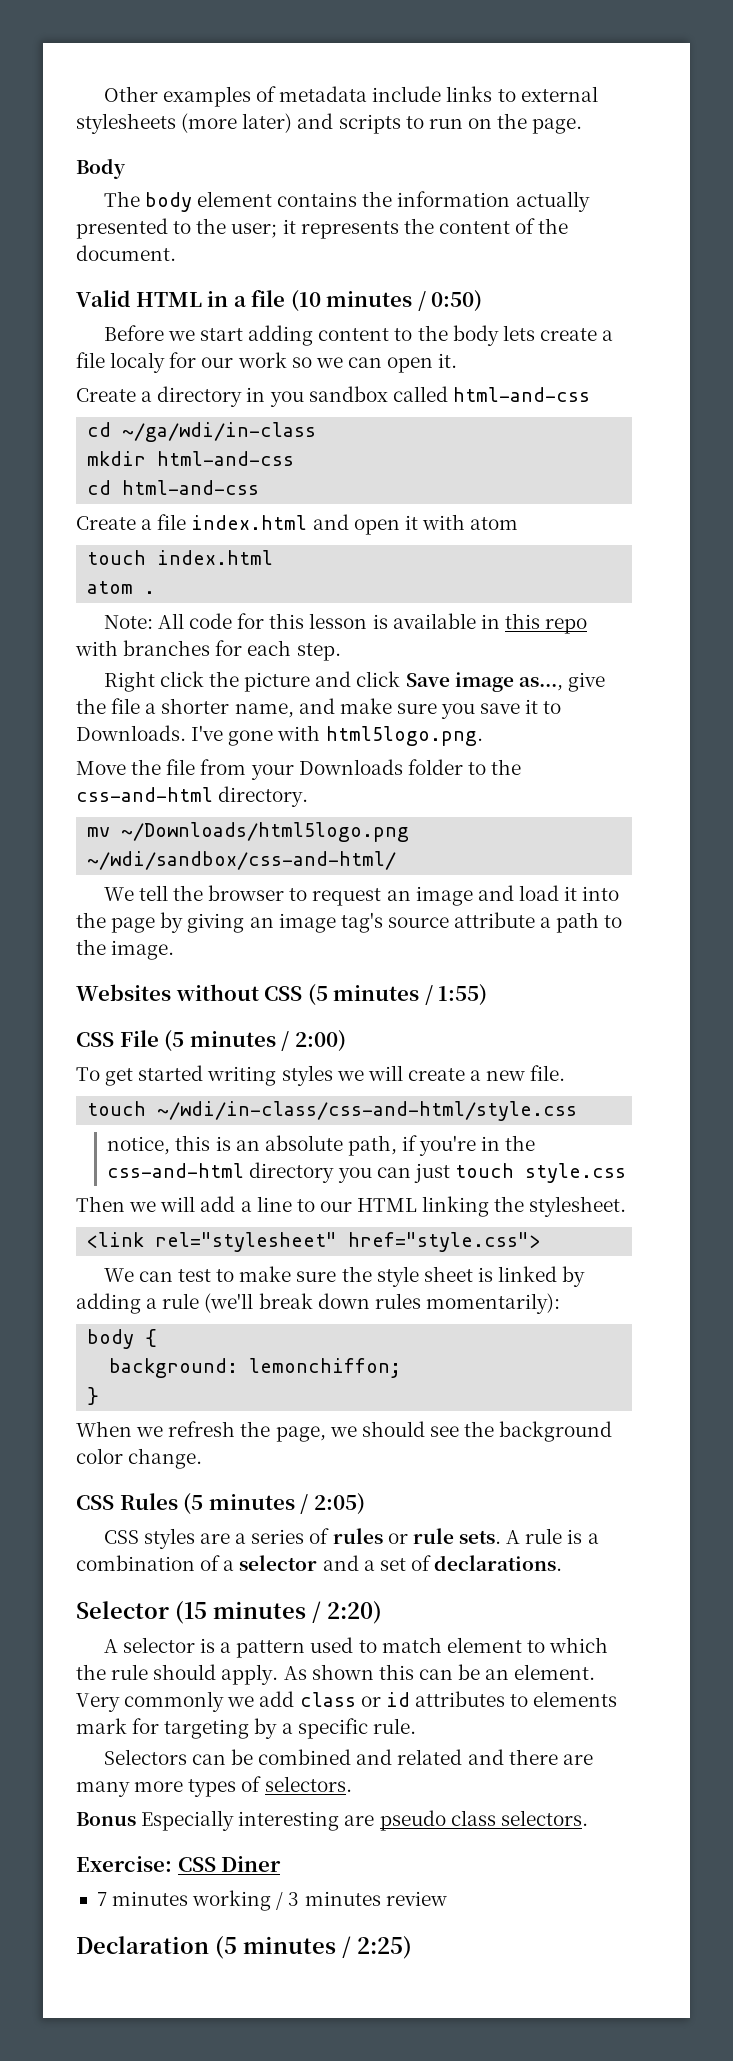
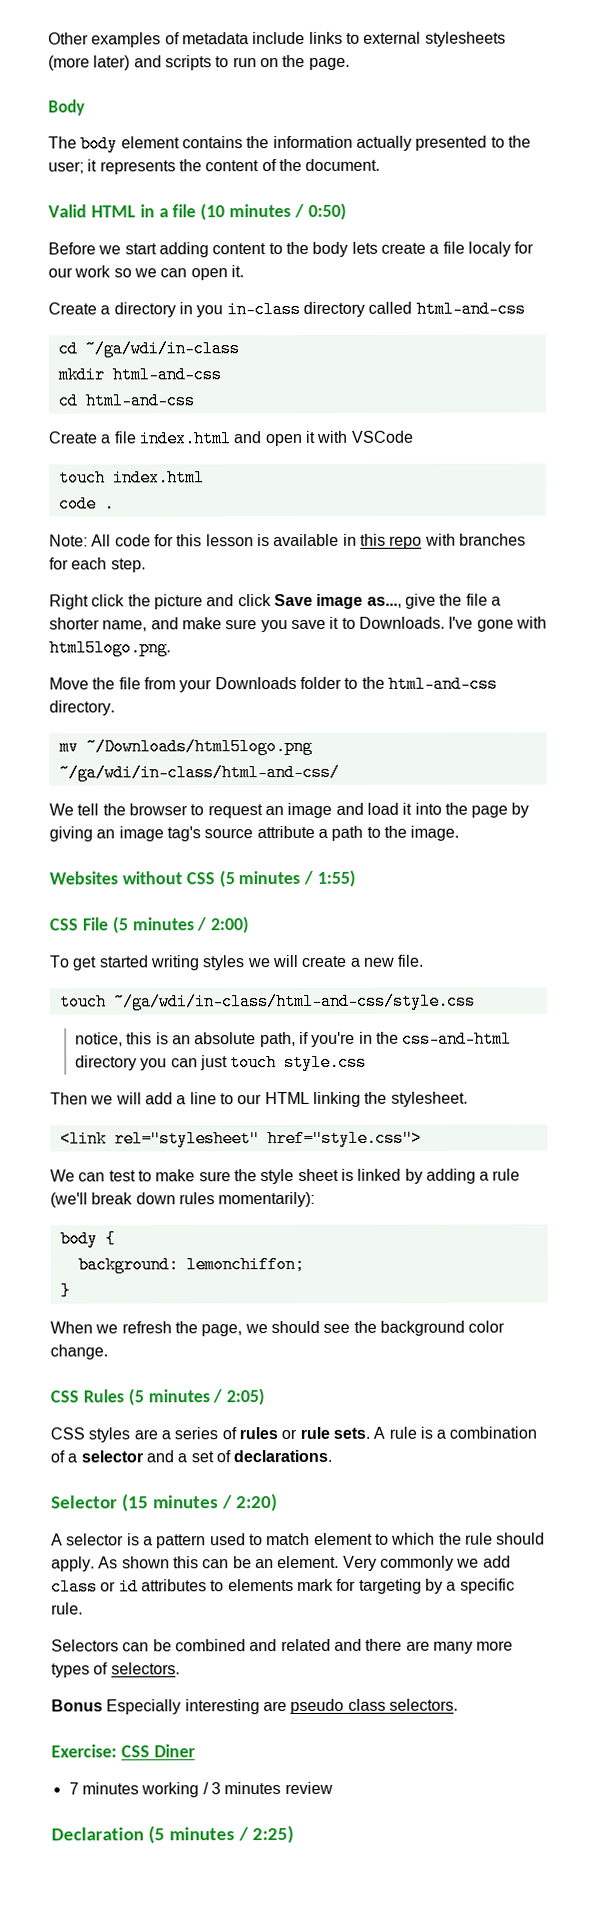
- Create a directory in you sandbox called html-and-css
+ Create a directory in you in-class directory called html-and-css
- Create a file index.html and open it with atom
+ Create a file index.html and open it with VSCode
- atom .
+ code .
- Move the file from your Downloads folder to the css-and-html directory.
+ Move the file from your Downloads folder to the html-and-css directory.
- mv ~/Downloads/html5logo.png ~/wdi/sandbox/css-and-html/
+ mv ~/Downloads/html5logo.png ~/ga/wdi/in-class/html-and-css/
- touch ~/wdi/in-class/css-and-html/style.css
+ touch ~/ga/wdi/in-class/html-and-css/style.css

